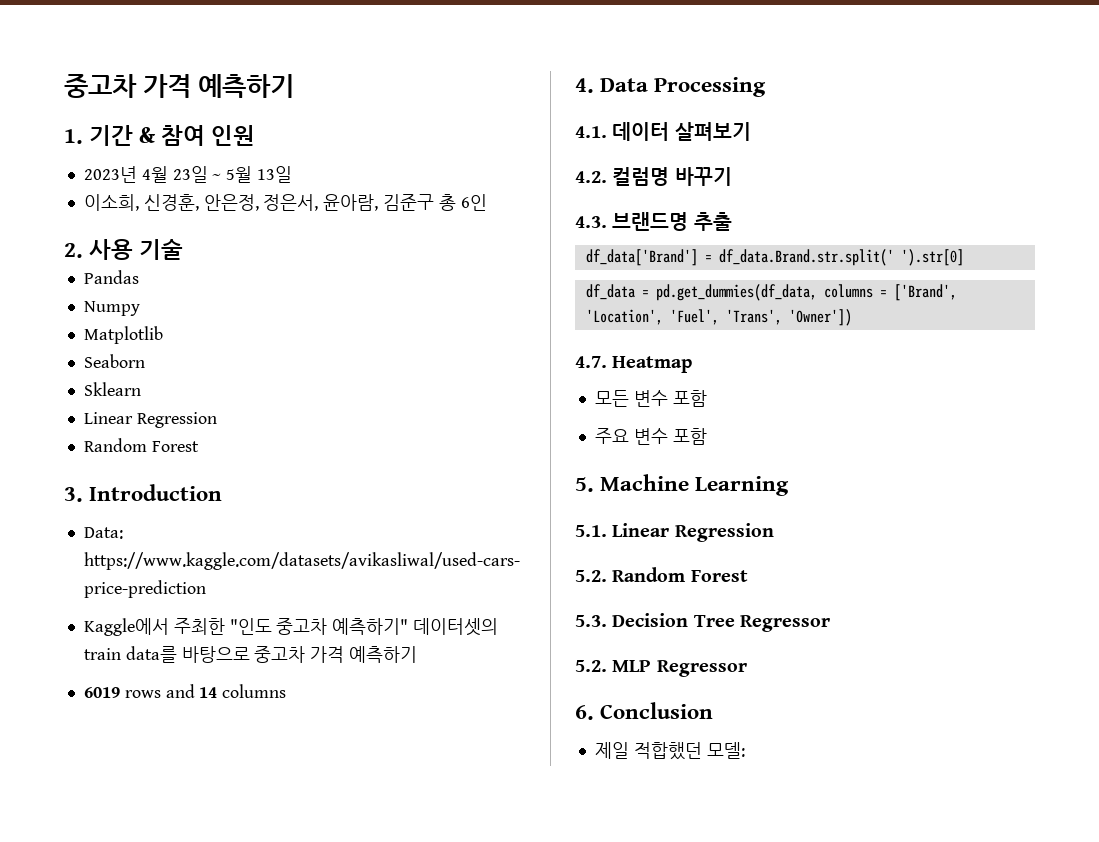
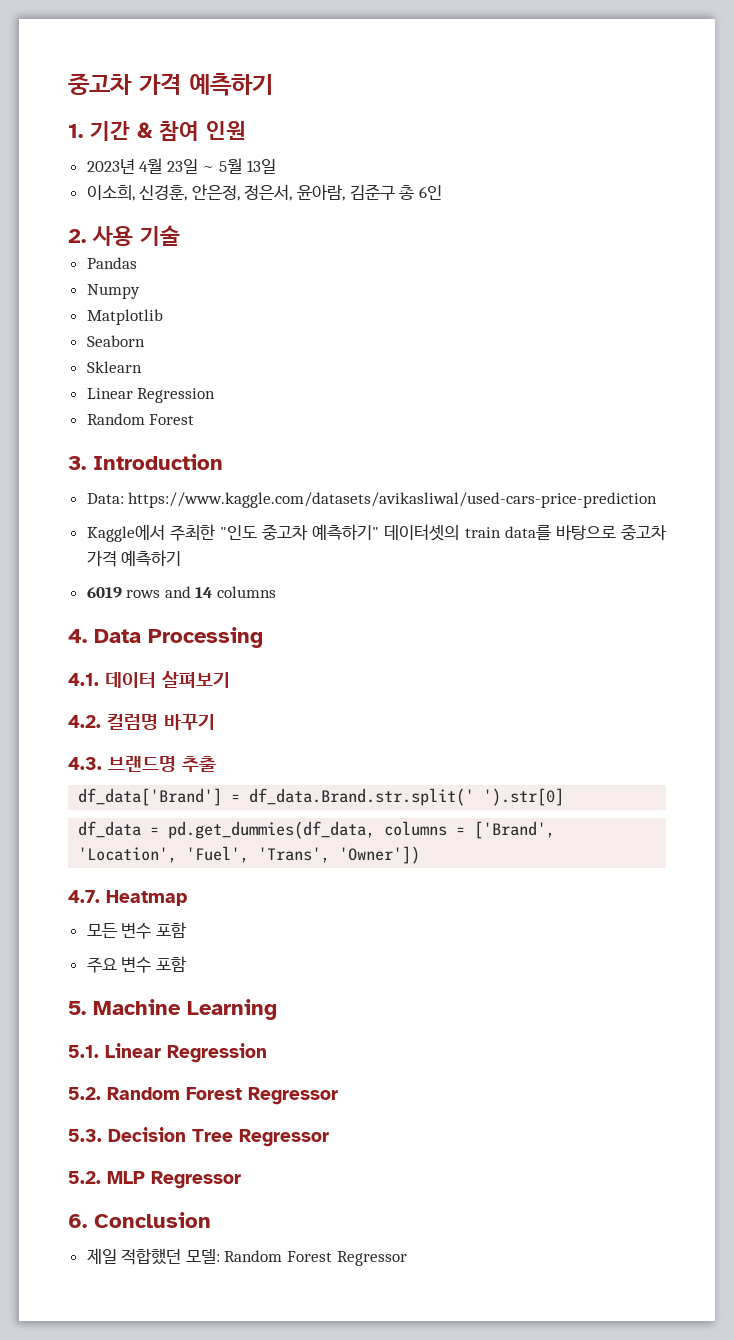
- 5.2. Random Forest
+ 5.2. Random Forest Regressor
- 제일 적합했던 모델:
+ 제일 적합했던 모델: Random Forest Regressor

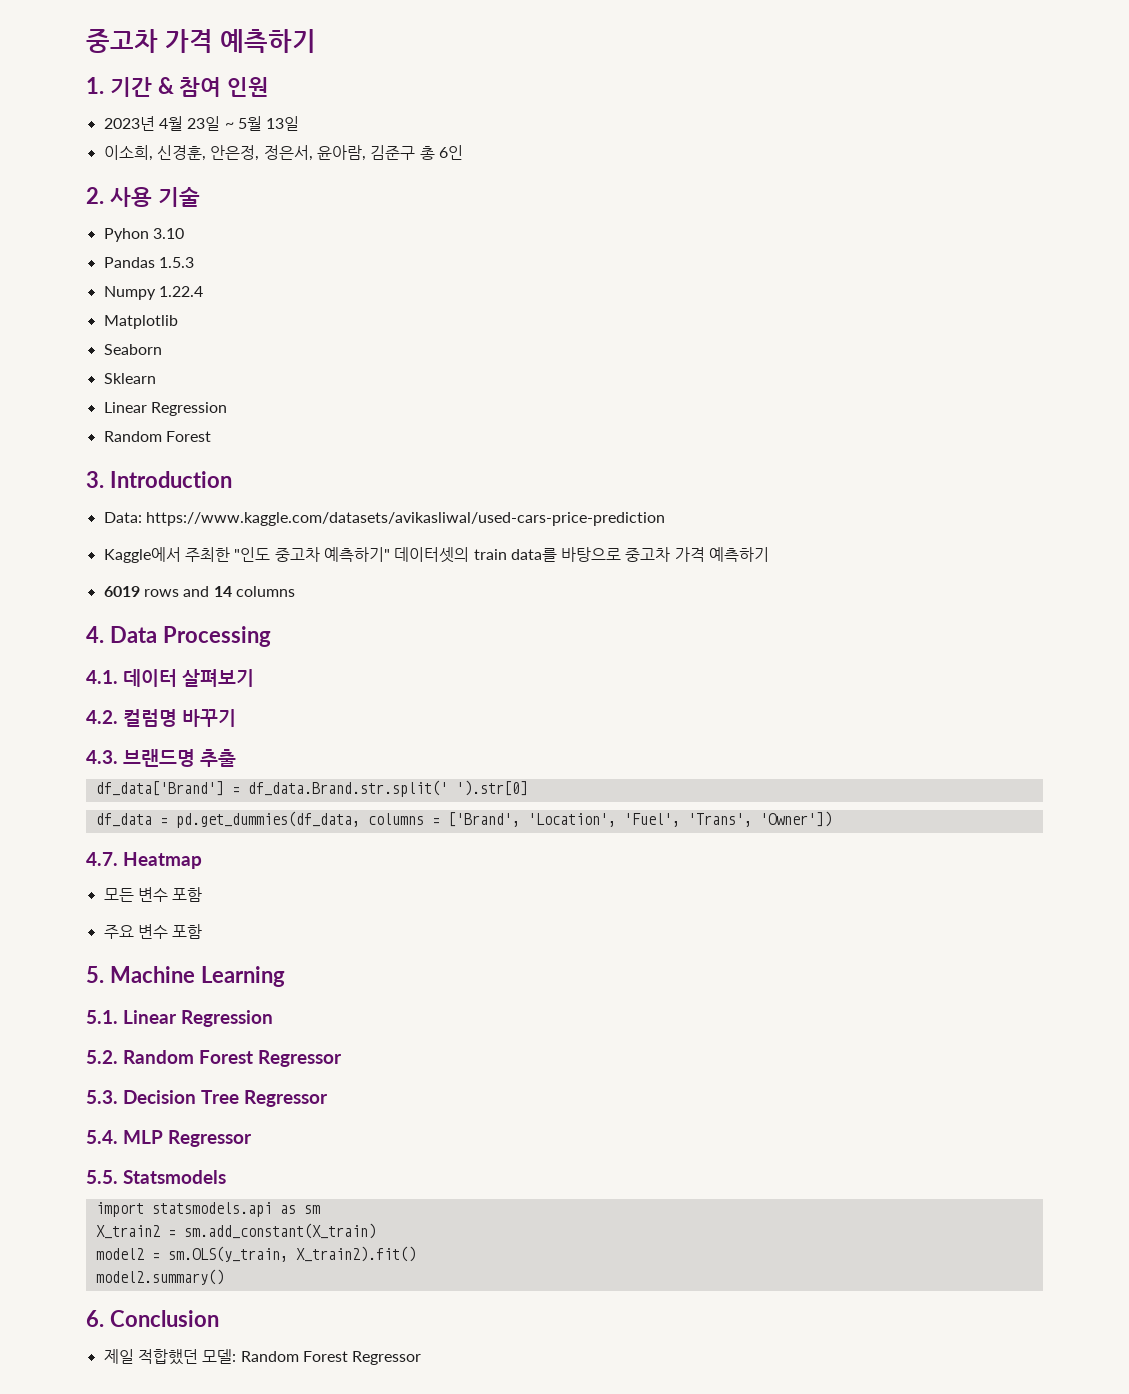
+ Pyhon 3.10
- Pandas
+ Pandas 1.5.3
- Numpy
+ Numpy 1.22.4
- 5.2. MLP Regressor
+ 5.4. MLP Regressor
+ 5.5. Statsmodels
+ import statsmodels.api as sm
+ X_train2 = sm.add_constant(X_train)
+ model2 = sm.OLS(y_train, X_train2).fit()
+ model2.summary()

